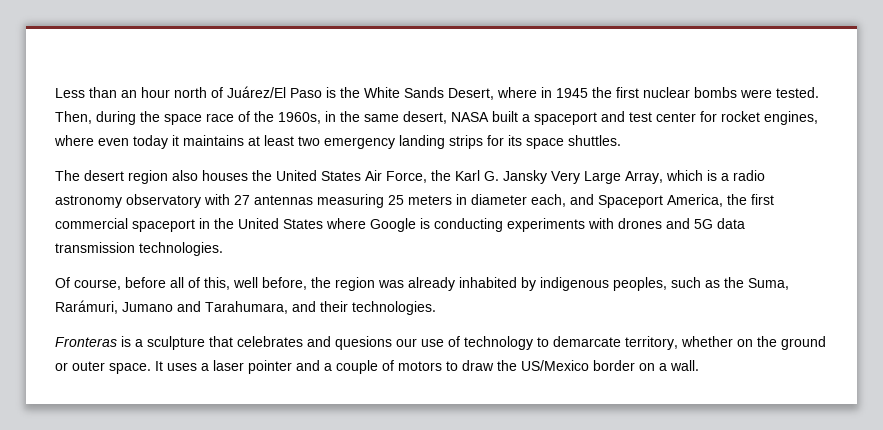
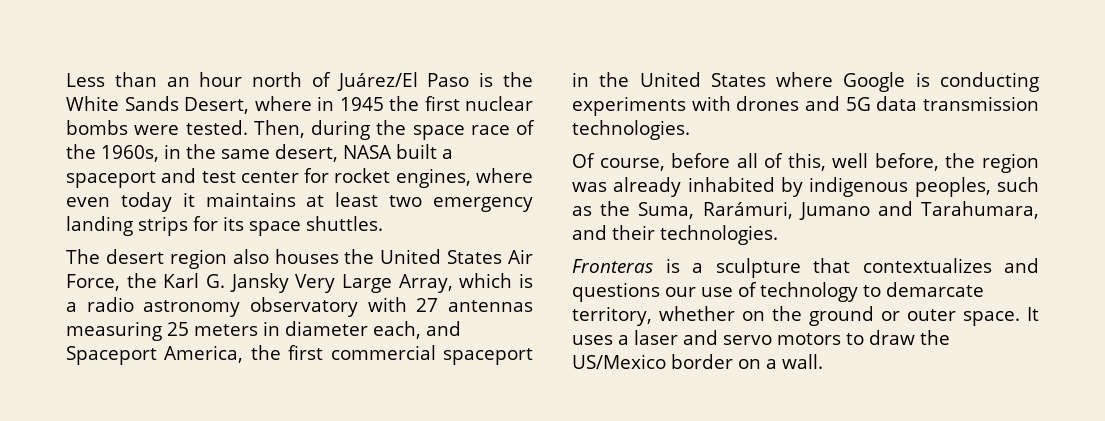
- Fronteras is a sculpture that celebrates and quesions our use of technology to demarcate territory, whether on the ground or outer space.
+ Fronteras is a sculpture that contextualizes and questions our use of technology to demarcate territory, whether on the ground or outer space.
- It uses a laser pointer and a couple of motors to draw the US/Mexico border on a wall.
+ It uses a laser and servo motors to draw the US/Mexico border on a wall.

